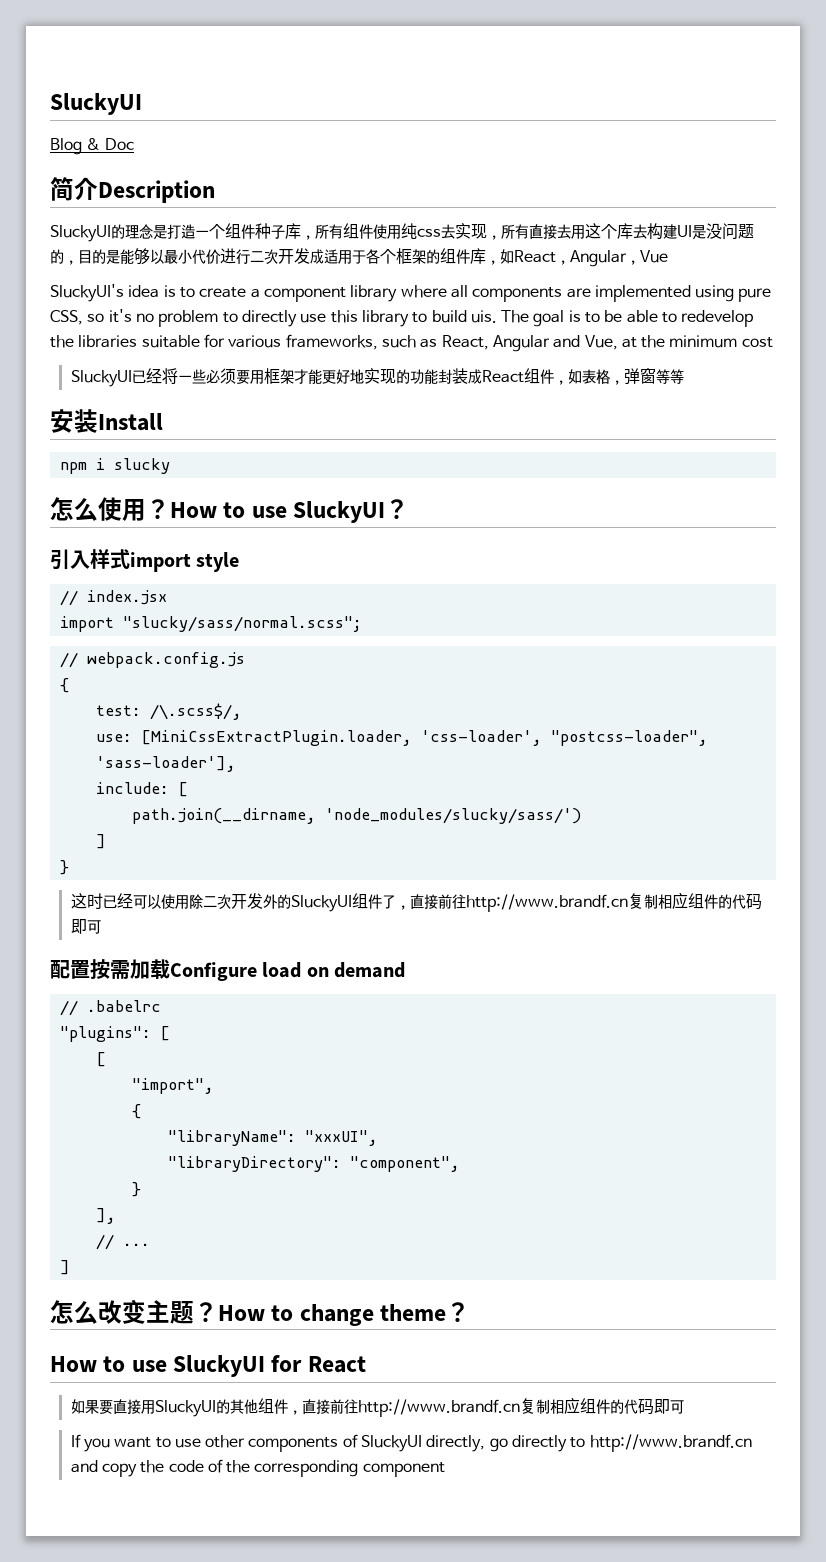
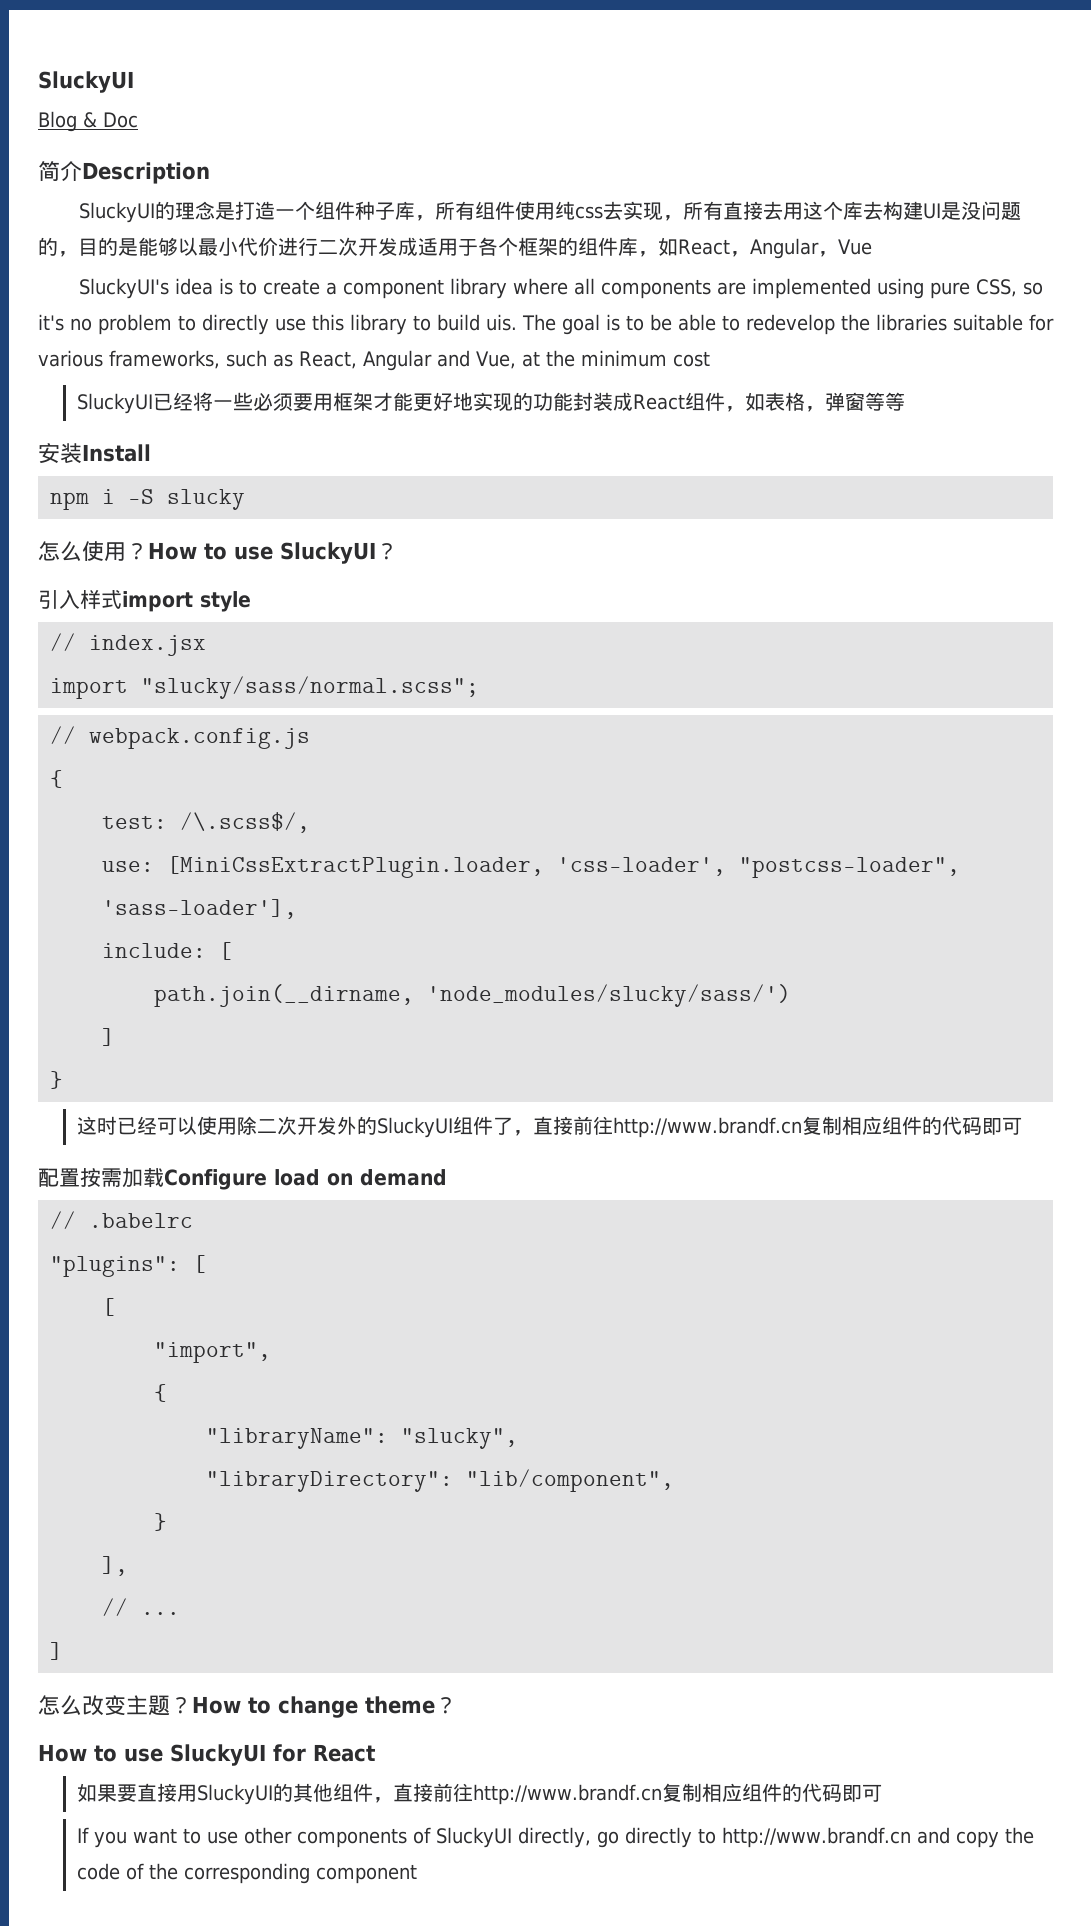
- npm i slucky
+ npm i -S slucky
- "libraryName": "xxxUI",
+ "libraryName": "slucky",
- "libraryDirectory": "component",
+ "libraryDirectory": "lib/component",

